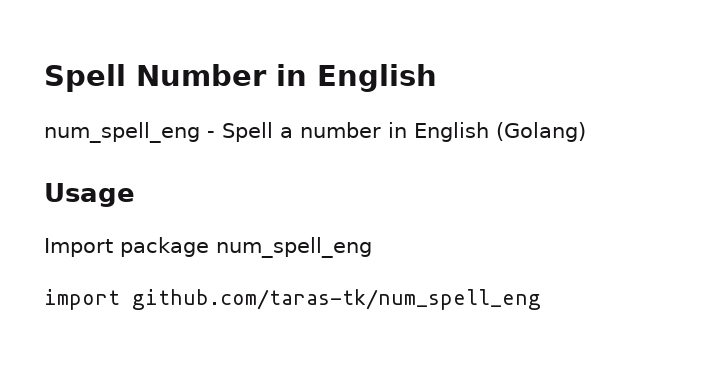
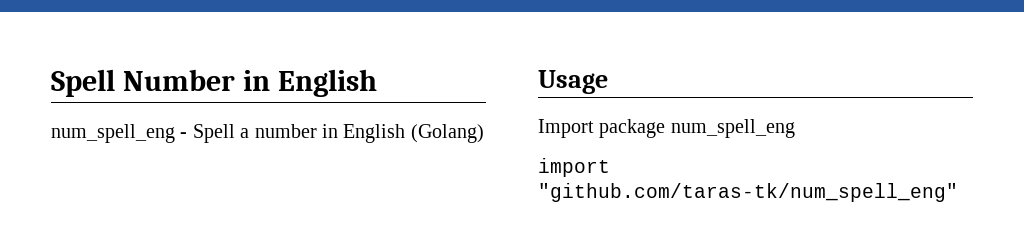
- import github.com/taras-tk/num_spell_eng
+ import "github.com/taras-tk/num_spell_eng"

